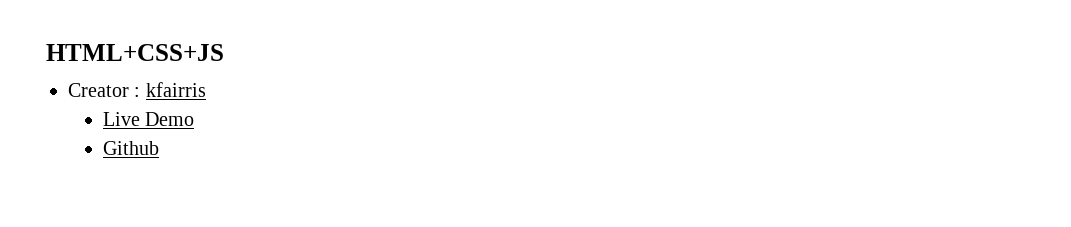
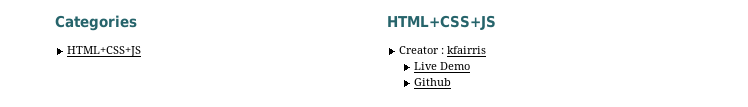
+ Categories
+ HTML+CSS+JS

